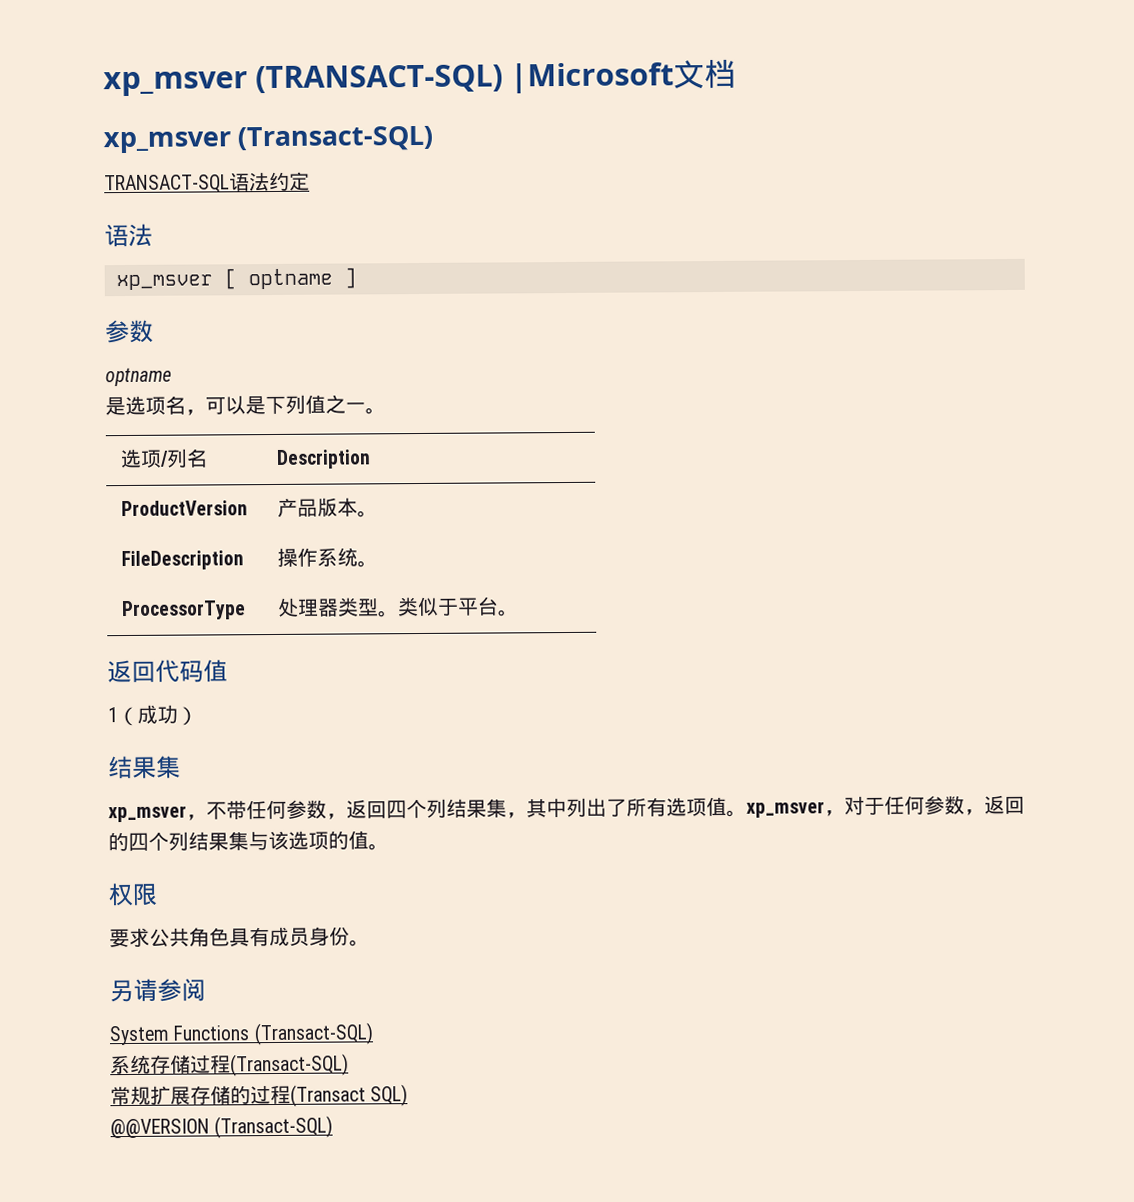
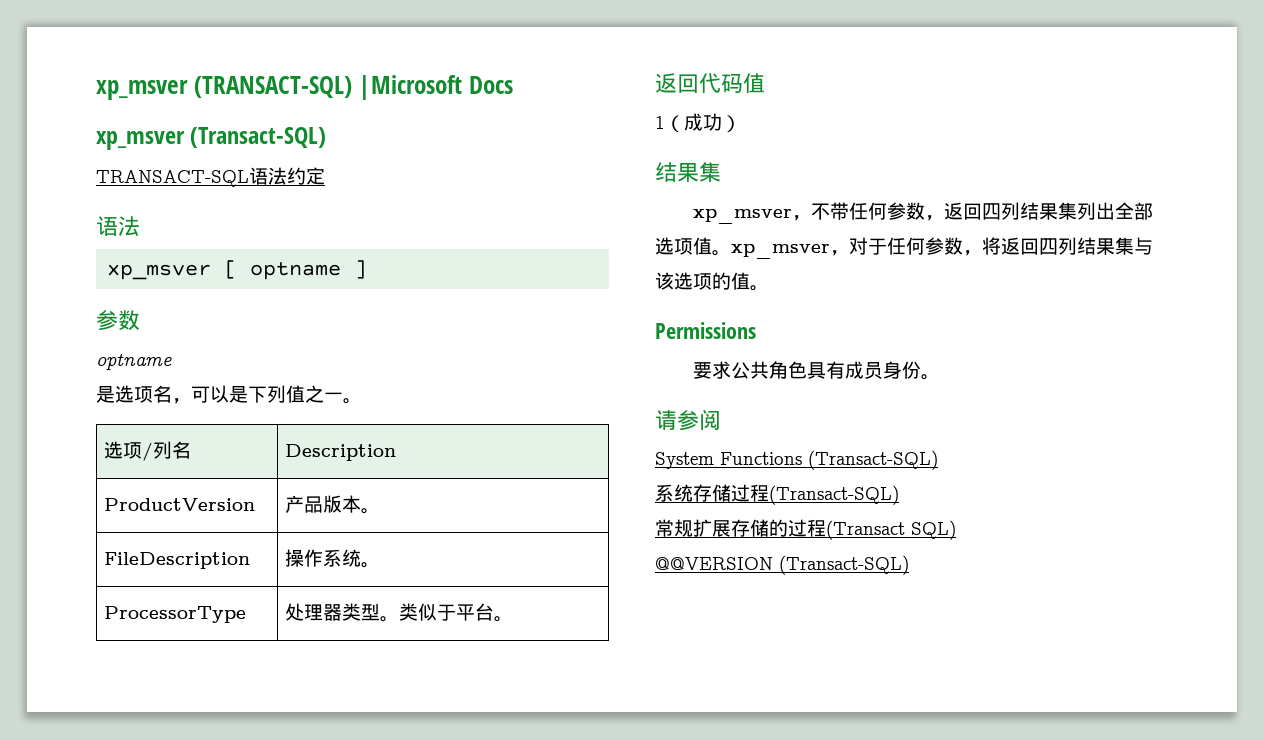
- xp_msver (TRANSACT-SQL) |Microsoft文档
+ xp_msver (TRANSACT-SQL) |Microsoft Docs
- xp_msver，不带任何参数，返回四个列结果集，其中列出了所有选项值。xp_msver，对于任何参数，返回的四个列结果集与该选项的值。
+ xp_msver，不带任何参数，返回四列结果集列出全部选项值。xp_msver，对于任何参数，将返回四列结果集与该选项的值。
- 权限
+ Permissions
- 另请参阅
+ 请参阅

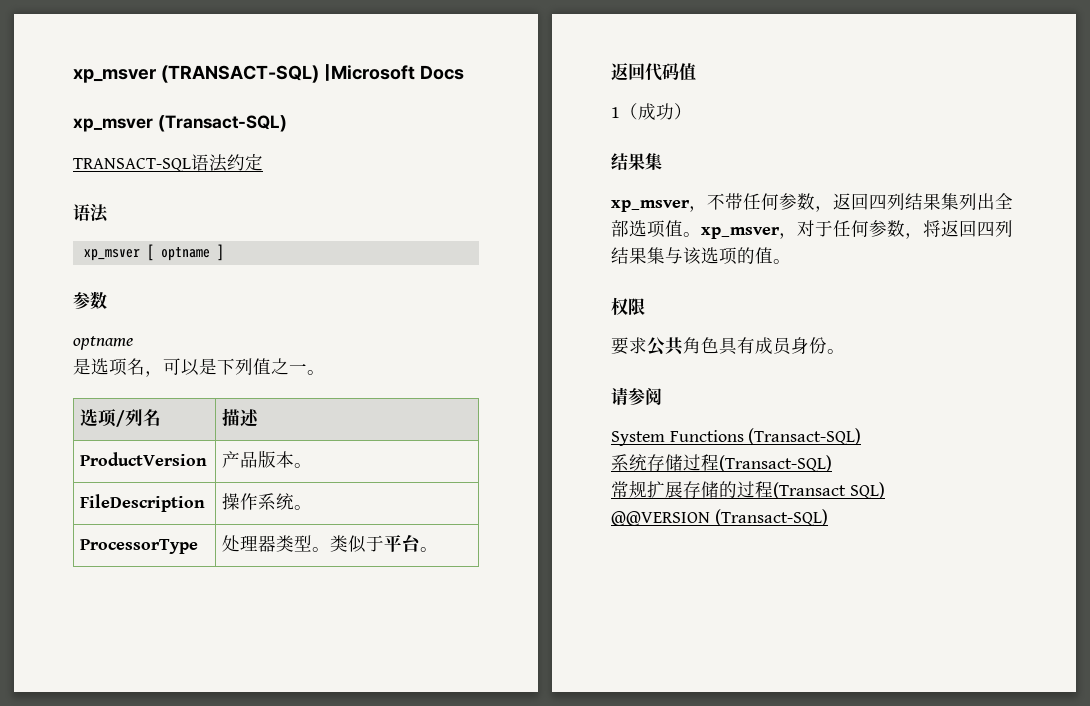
- 选项/列名 | Description
+ 选项/列名 | 描述
- Permissions
+ 权限

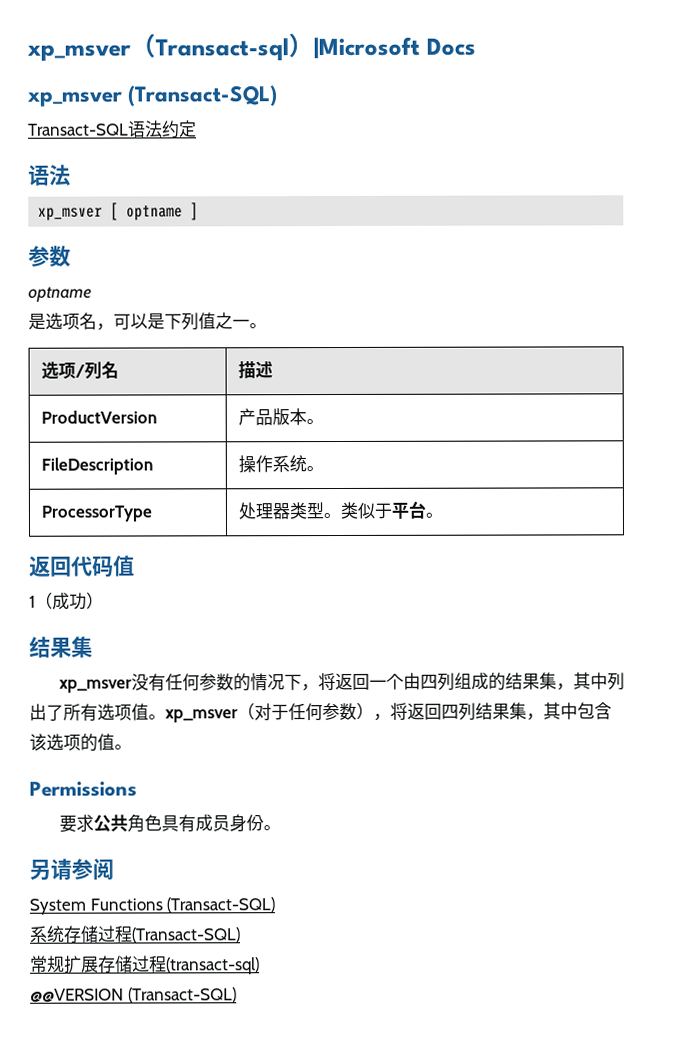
- xp_msver (TRANSACT-SQL) |Microsoft Docs
+ xp_msver（Transact-sql）|Microsoft Docs
- TRANSACT-SQL语法约定
+ Transact-SQL语法约定
- xp_msver，不带任何参数，返回四列结果集列出全部选项值。xp_msver，对于任何参数，将返回四列结果集与该选项的值。
+ xp_msver没有任何参数的情况下，将返回一个由四列组成的结果集，其中列出了所有选项值。xp_msver（对于任何参数），将返回四列结果集，其中包含该选项的值。
- 权限
+ Permissions
- 请参阅
+ 另请参阅
- 常规扩展存储的过程(Transact SQL)
+ 常规扩展存储过程(transact-sql)

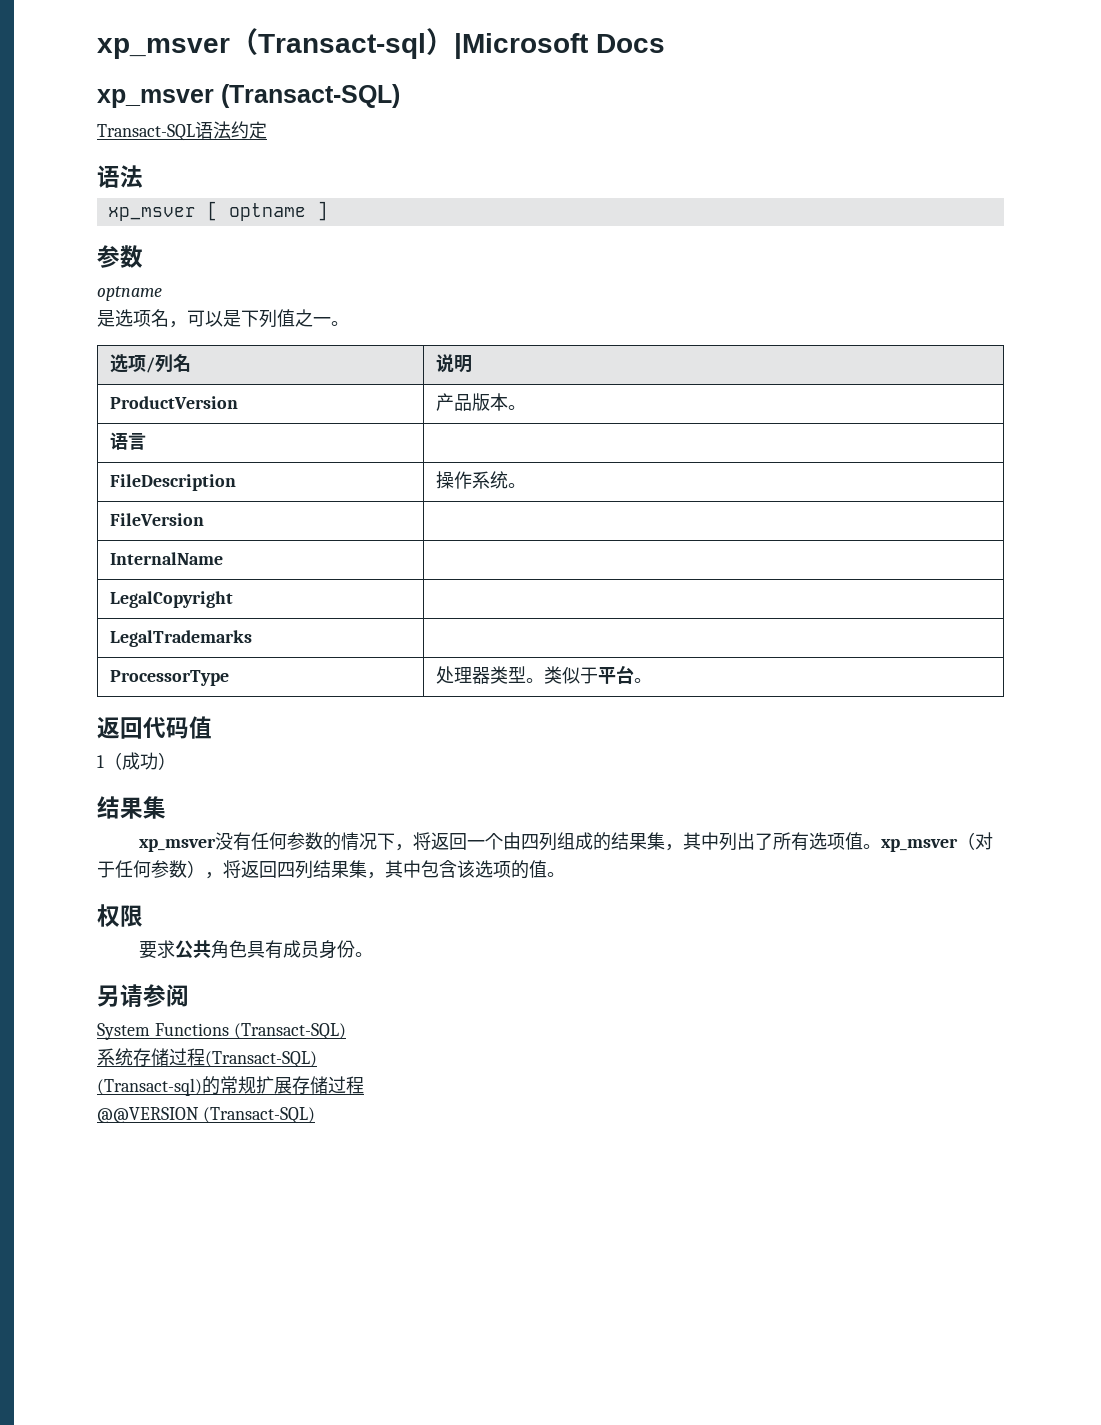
- 选项/列名 | 描述
+ 选项/列名 | 说明
+ 语言 |
+ FileVersion |
+ InternalName |
+ LegalCopyright |
+ LegalTrademarks |
- Permissions
+ 权限
- 常规扩展存储过程(transact-sql)
+ (Transact-sql)的常规扩展存储过程

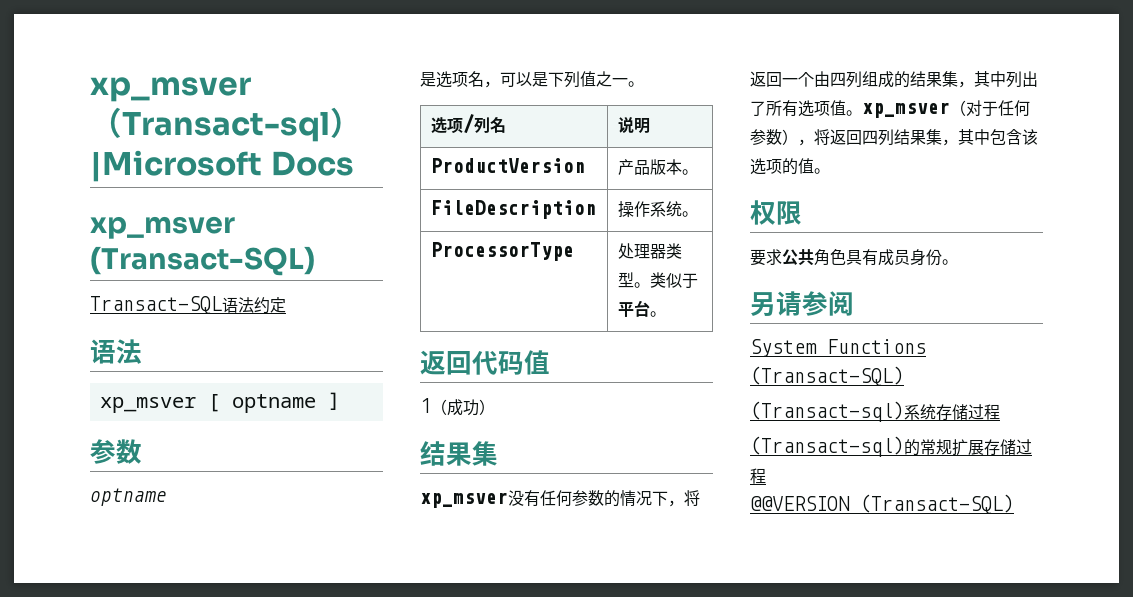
- 语言 |
- FileVersion |
- InternalName |
- LegalCopyright |
- LegalTrademarks |
- 系统存储过程(Transact-SQL)
+ (Transact-sql)系统存储过程

